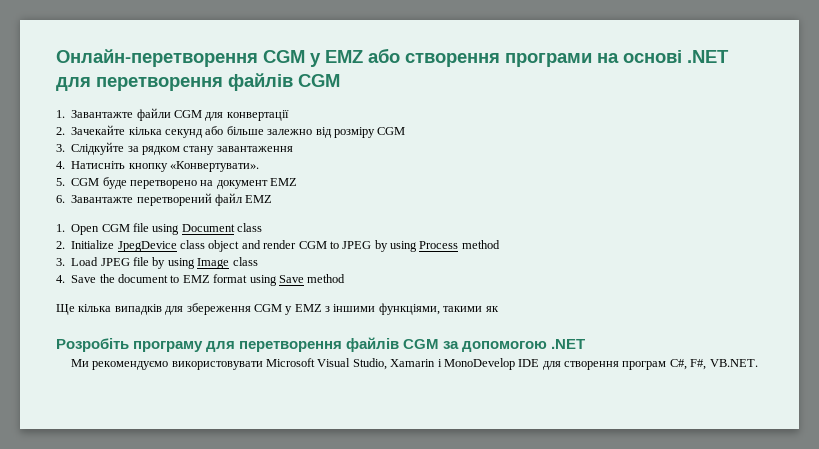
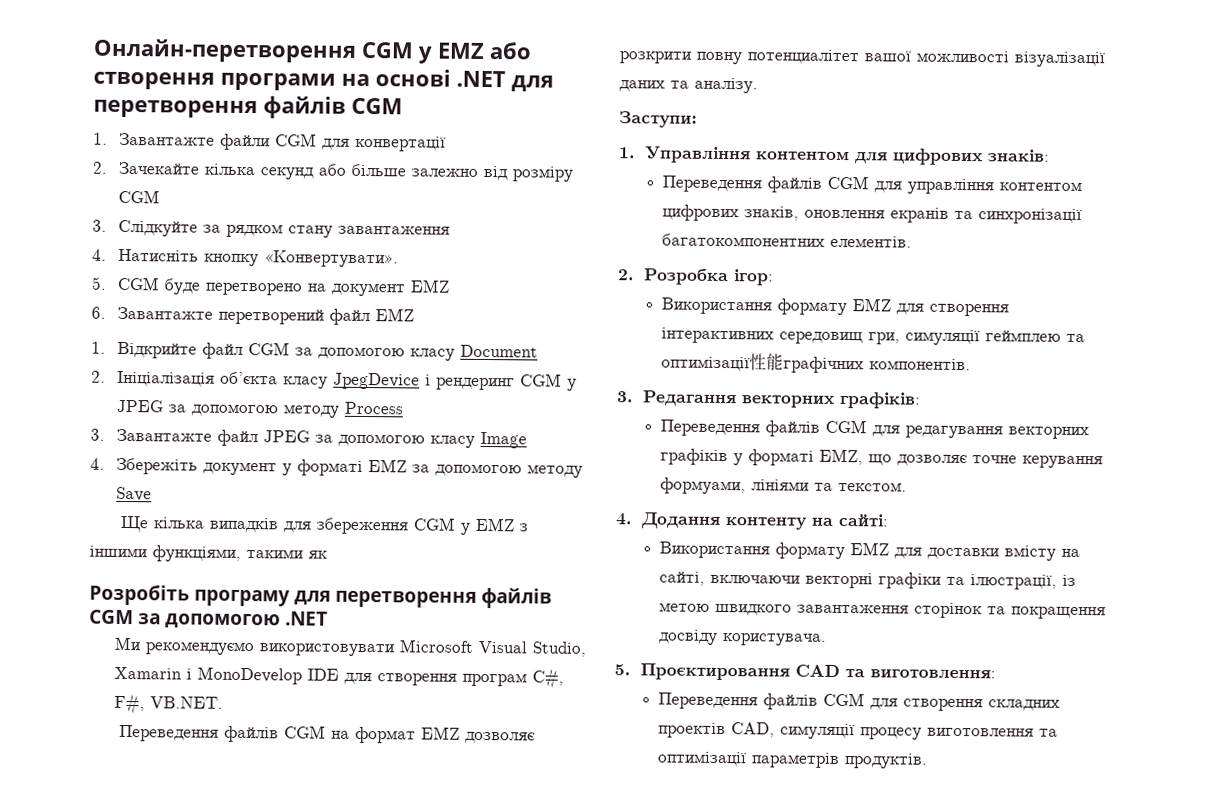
- 1. Open CGM file using Document class
- 2. Initialize JpegDevice class object and render CGM to JPEG by using Process method
- 3. Load JPEG file by using Image class
- 4. Save the document to EMZ format using Save method
+ 1. Відкрийте файл CGM за допомогою класу Document
+ 2. Ініціалізація об’єкта класу JpegDevice і рендеринг CGM у JPEG за допомогою методу Process
+ 3. Завантажте файл JPEG за допомогою класу Image
+ 4. Збережіть документ у форматі EMZ за допомогою методу Save
+ Переведення файлів CGM на формат EMZ дозволяє розкрити повну потенциалітет вашої можливості візуалізації даних та аналізу.
+ Заступи:
+ 1. Управління контентом для цифрових знаків:
+ Переведення файлів CGM для управління контентом цифрових знаків, оновлення екранів та синхронізації багатокомпонентних елементів.
+ 2. Розробка ігор:
+ Використання формату EMZ для створення інтерактивних середовищ гри, симуляції геймплею та оптимізації性能графічних компонентів.
+ 3. Редагання векторних графіків:
+ Переведення файлів CGM для редагування векторних графіків у форматі EMZ, що дозволяє точне керування формуами, лініями та текстом.
+ 4. Додання контенту на сайті:
+ Використання формату EMZ для доставки вмісту на сайті, включаючи векторні графіки та ілюстрації, із метою швидкого завантаження сторінок та покращення досвіду користувача.
+ 5. Проєктировання CAD та виготовлення:
+ Переведення файлів CGM для створення складних проектів CAD, симуляції процесу виготовлення та оптимізації параметрів продуктів.

